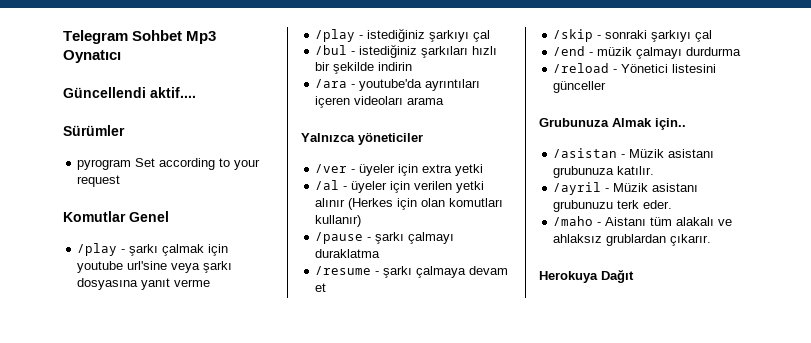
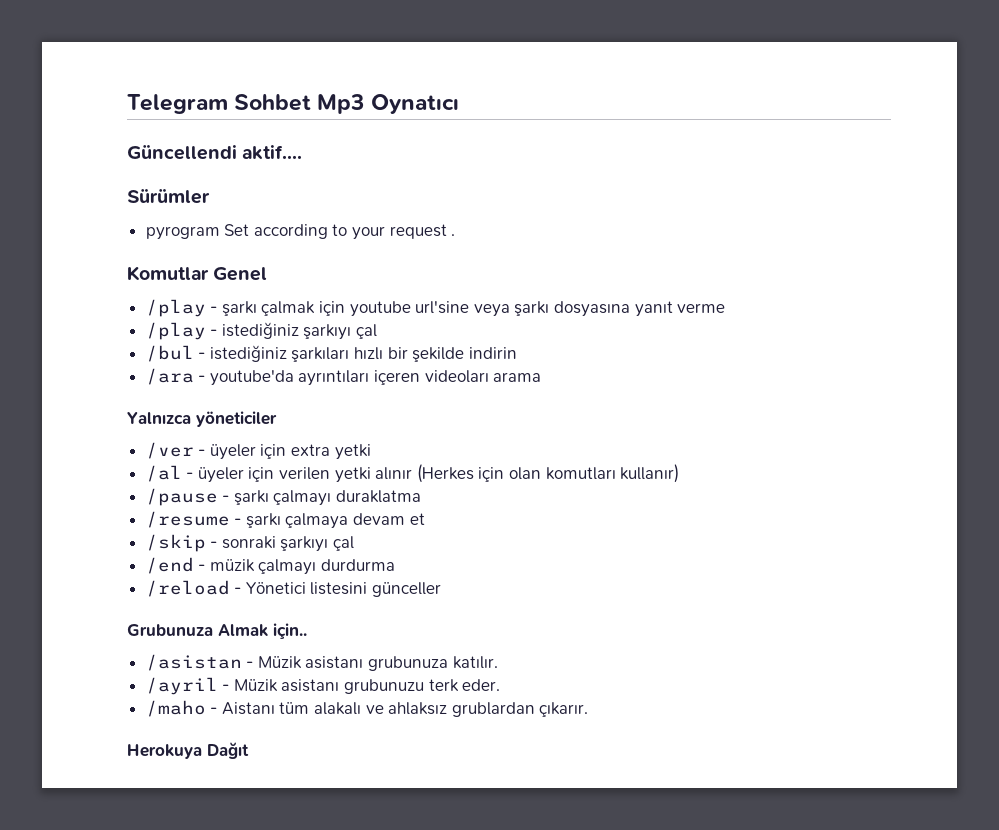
- pyrogram Set according to your request
+ pyrogram Set according to your request .

